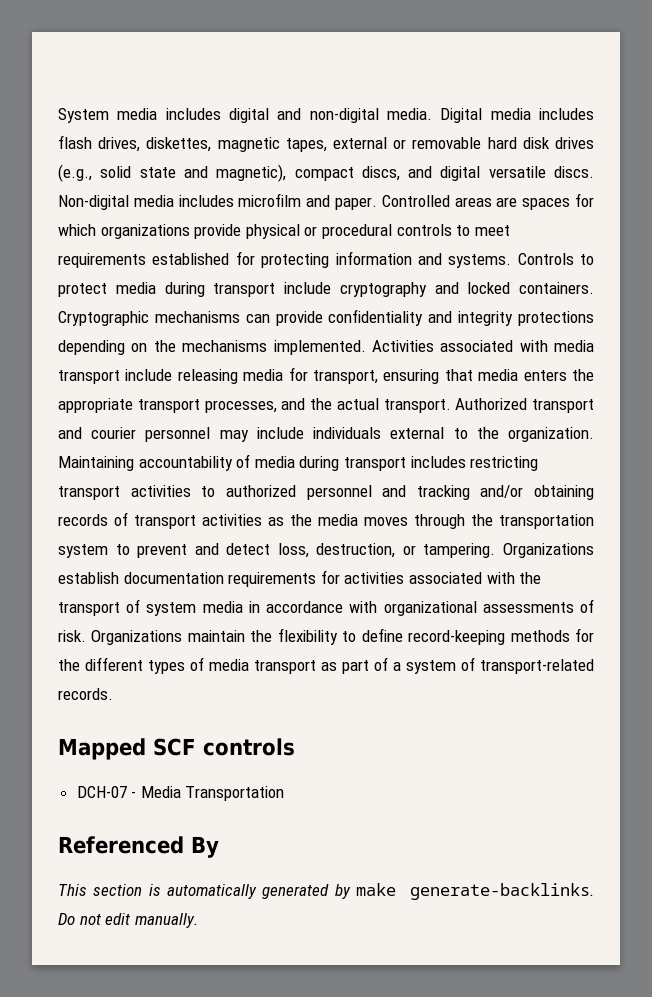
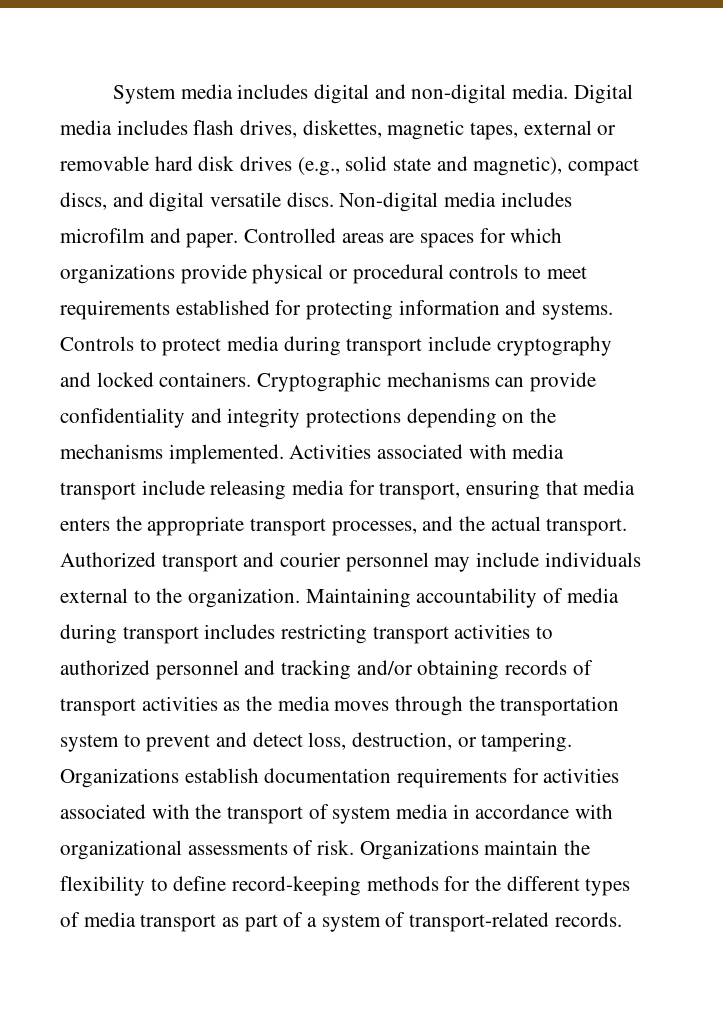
- Mapped SCF controls
- DCH-07 - Media Transportation
- Referenced By
- This section is automatically generated by make generate-backlinks. Do not edit manually.

